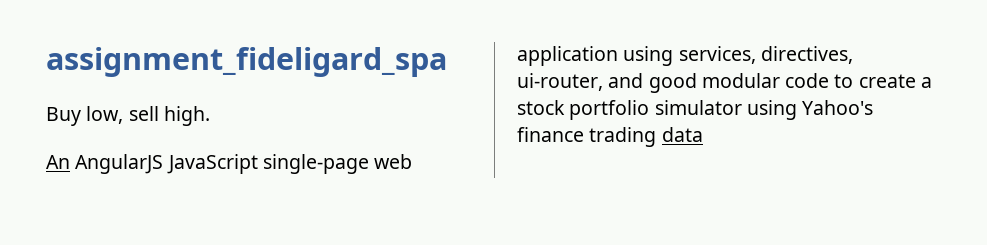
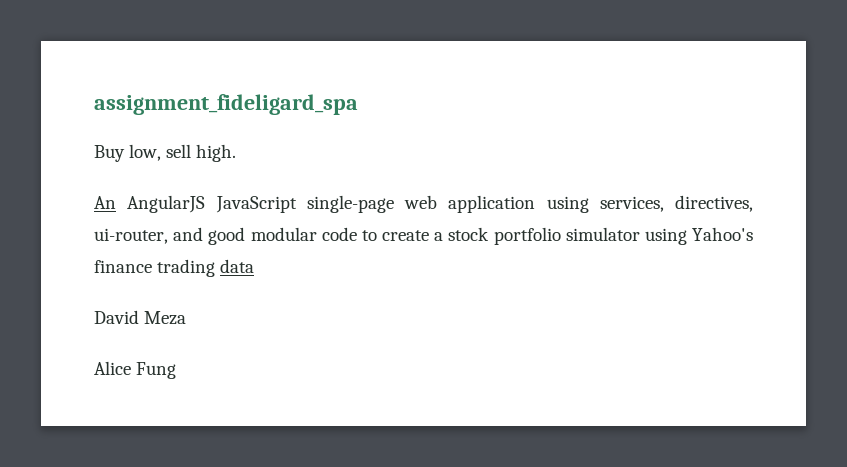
+ David Meza
+ Alice Fung

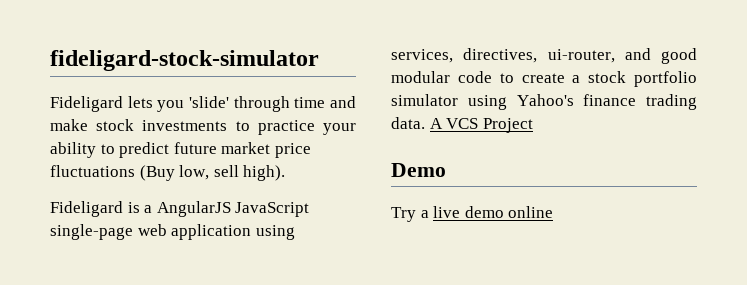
- assignment_fideligard_spa
- Buy low, sell high.
- An AngularJS JavaScript single-page web application using services, directives, ui-router, and good modular code to create a stock portfolio simulator using Yahoo's finance trading data
- David Meza
- Alice Fung
+ fideligard-stock-simulator
+ Fideligard lets you 'slide' through time and make stock investments to practice your ability to predict future market price fluctuations (Buy low, sell high).
+ Fideligard is a AngularJS JavaScript single-page web application using services, directives, ui-router, and good modular code to create a stock portfolio simulator using Yahoo's finance trading data. A VCS Project
+ Demo
+ Try a live demo online

